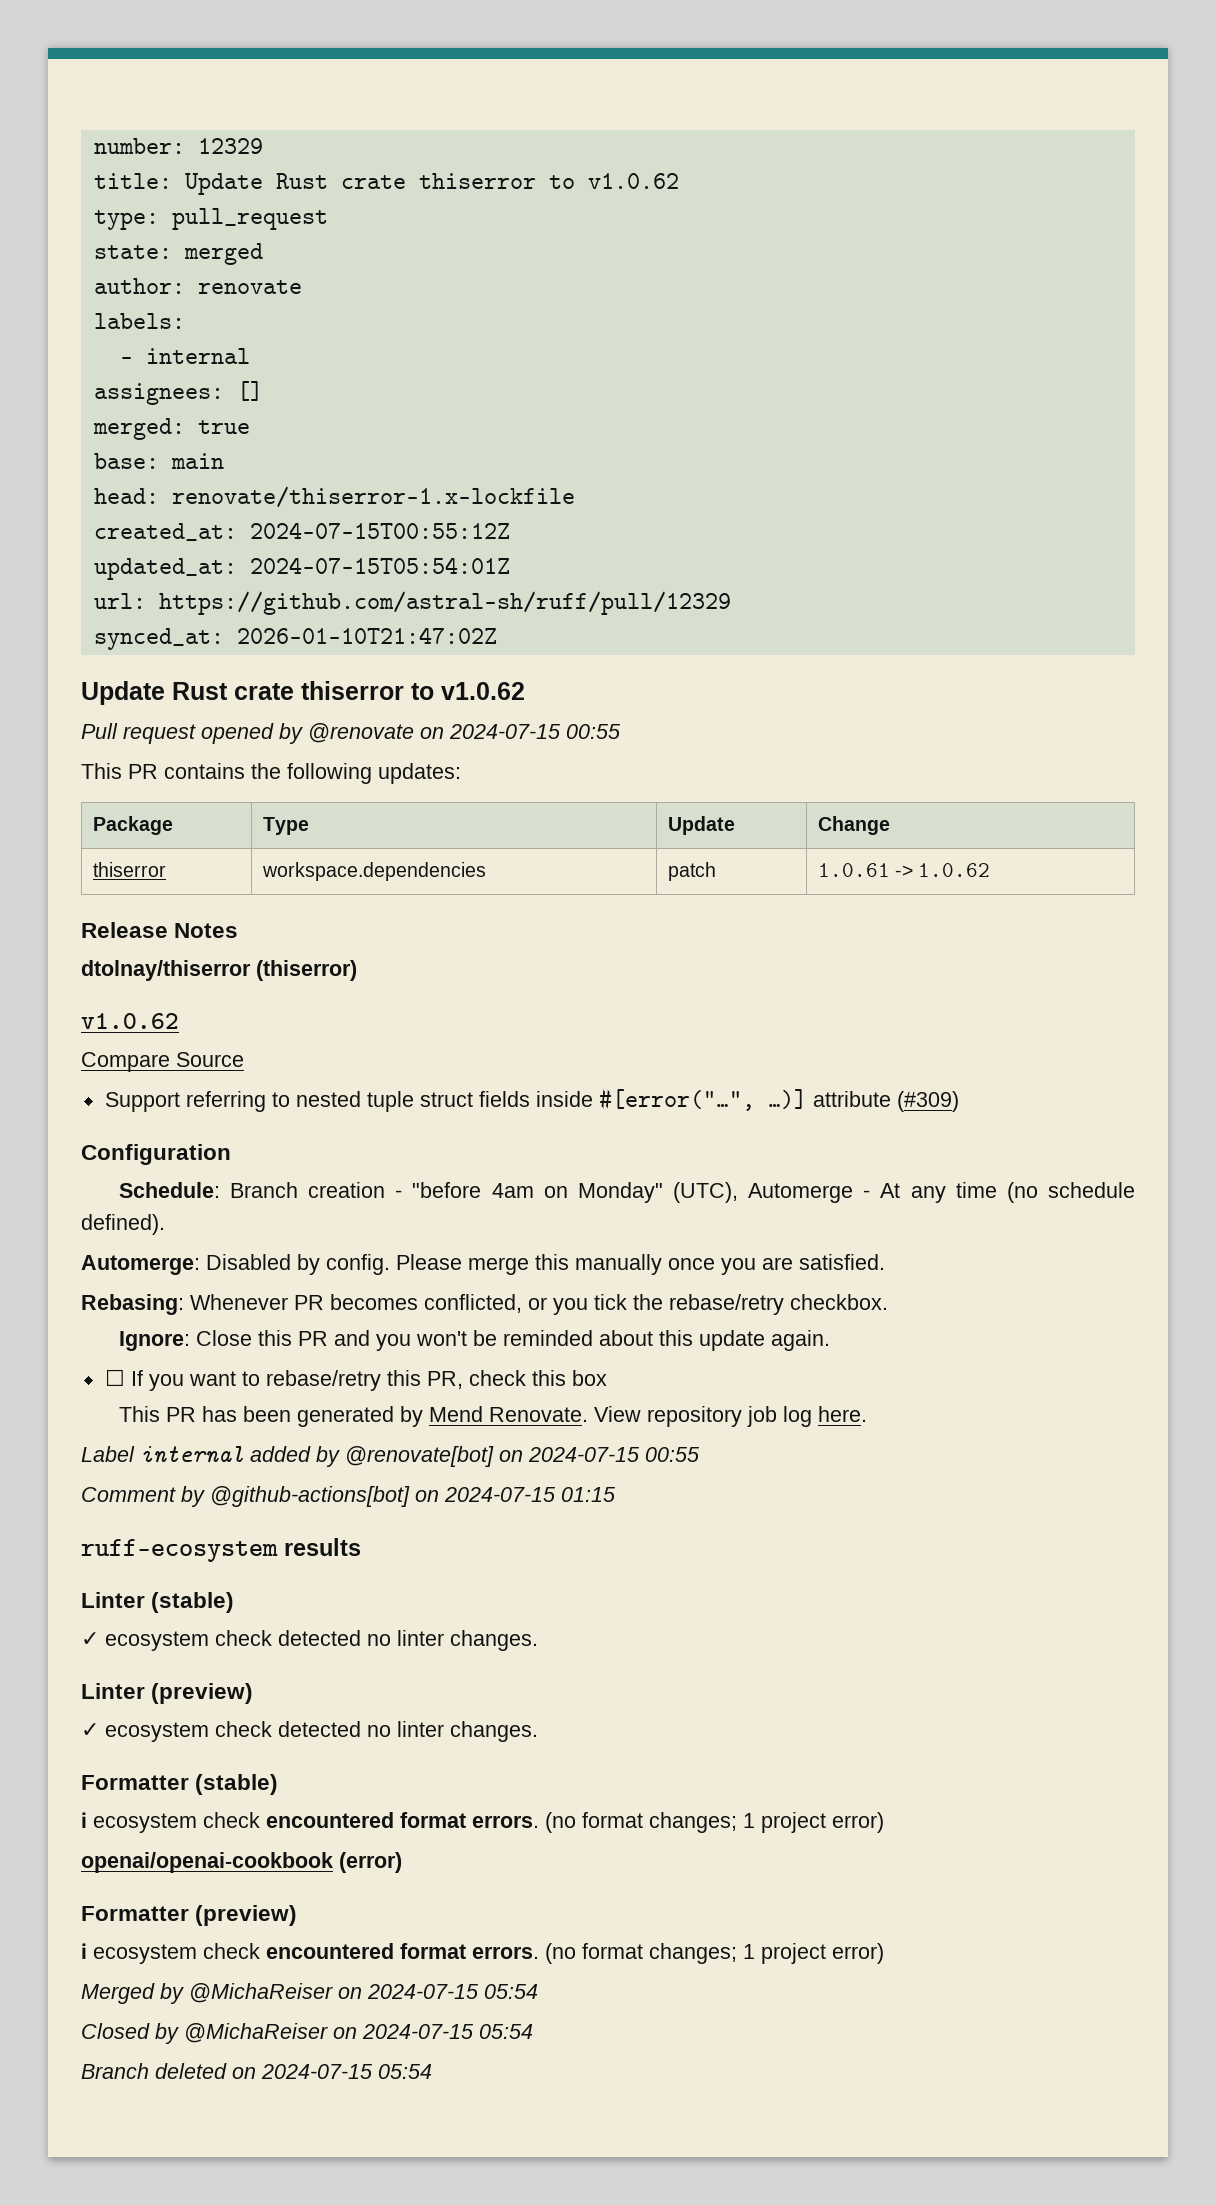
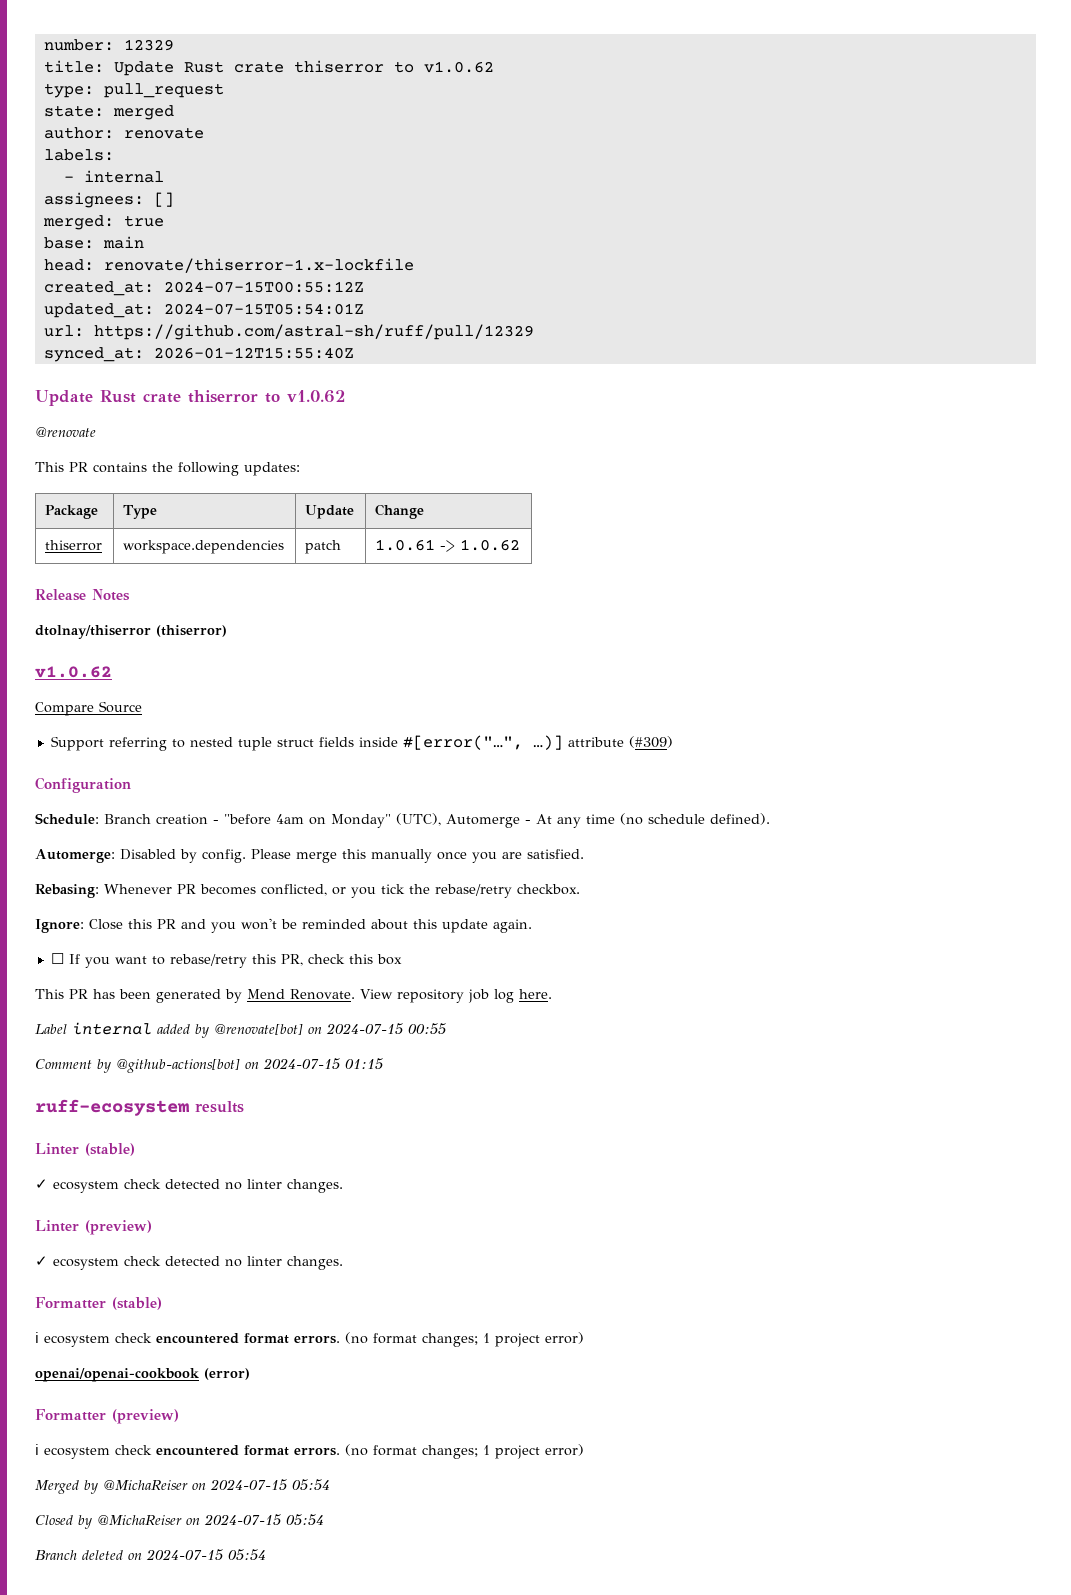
- synced_at: 2026-01-10T21:47:02Z
+ synced_at: 2026-01-12T15:55:40Z
  Update Rust crate thiserror to v1.0.62
- Pull request opened by @renovate on 2024-07-15 00:55
+ @renovate

